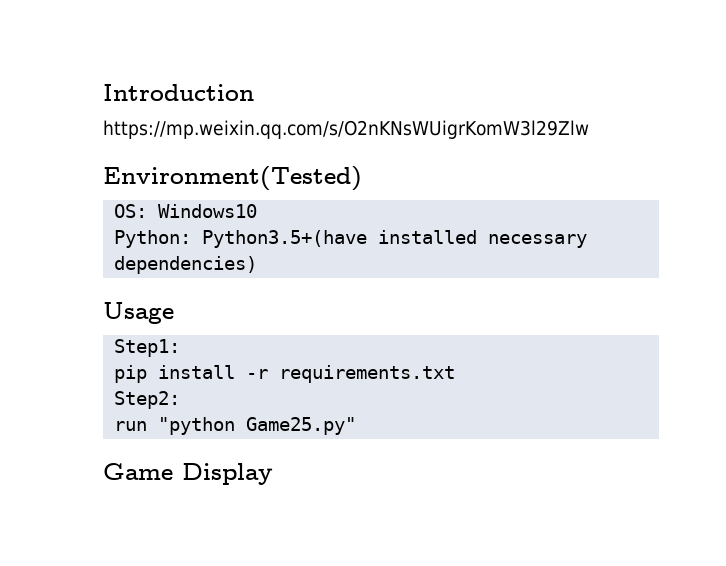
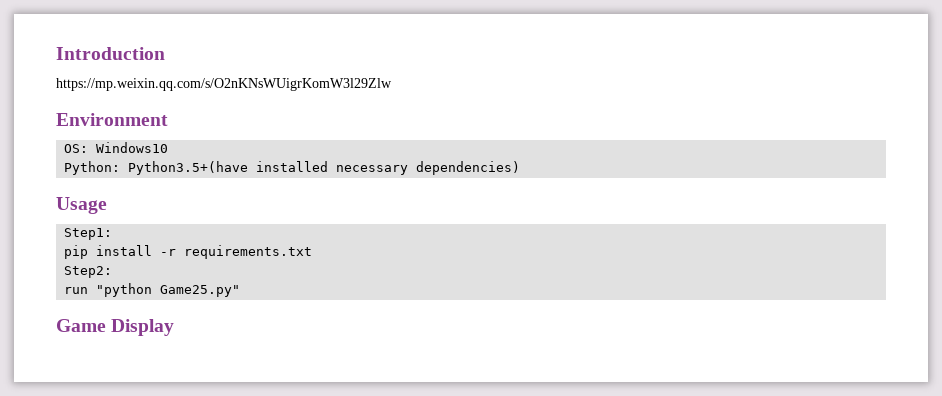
- Environment(Tested)
+ Environment

